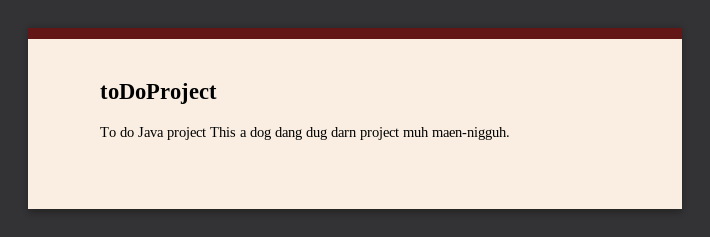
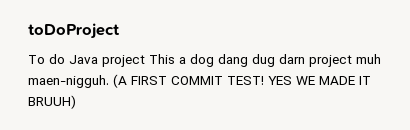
+ (A FIRST COMMIT TEST! YES WE MADE IT BRUUH)

